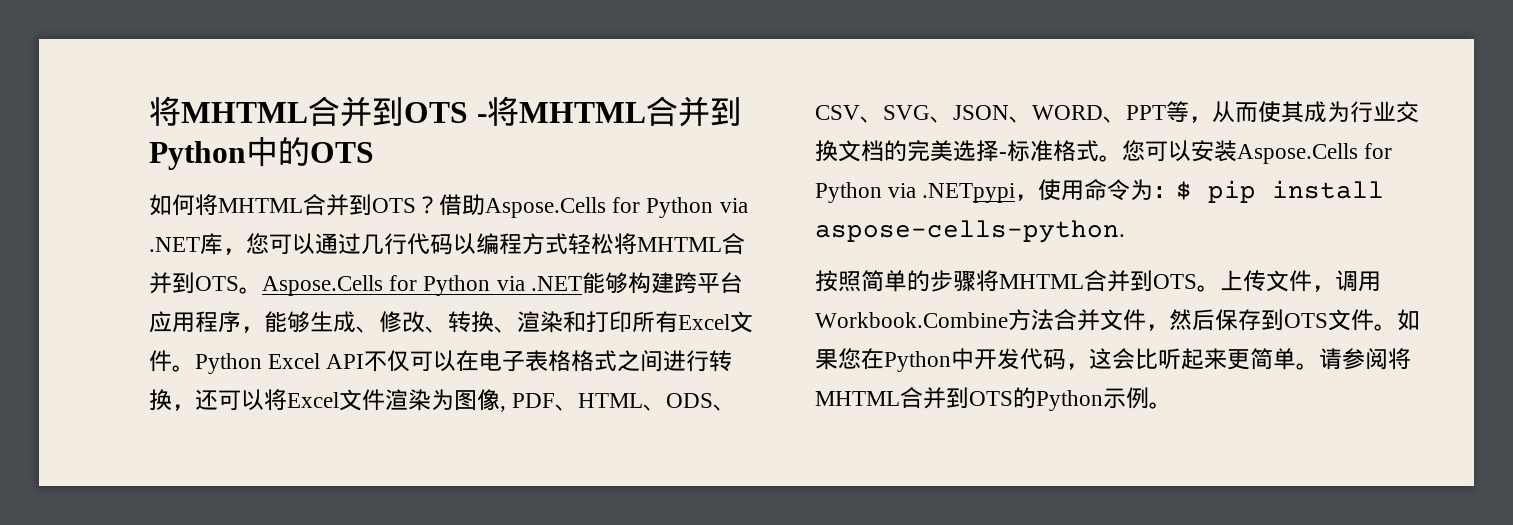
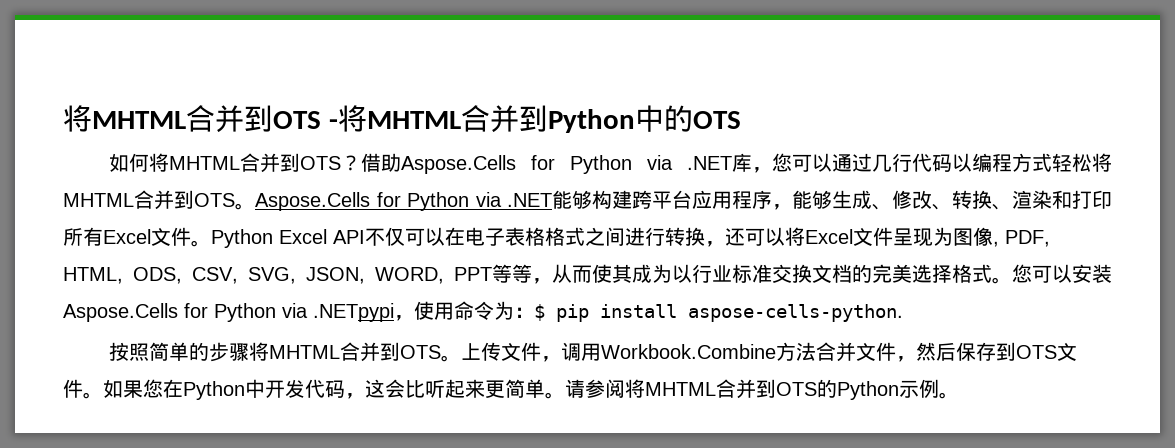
- Python Excel API不仅可以在电子表格格式之间进行转换，还可以将Excel文件渲染为图像, PDF、HTML、ODS、CSV、SVG、JSON、WORD、PPT等，从而使其成为行业交换文档的完美选择-标准格式。
+ Python Excel API不仅可以在电子表格格式之间进行转换，还可以将Excel文件呈现为图像, PDF, HTML, ODS, CSV, SVG, JSON, WORD, PPT等等，从而使其成为以行业标准交换文档的完美选择格式。

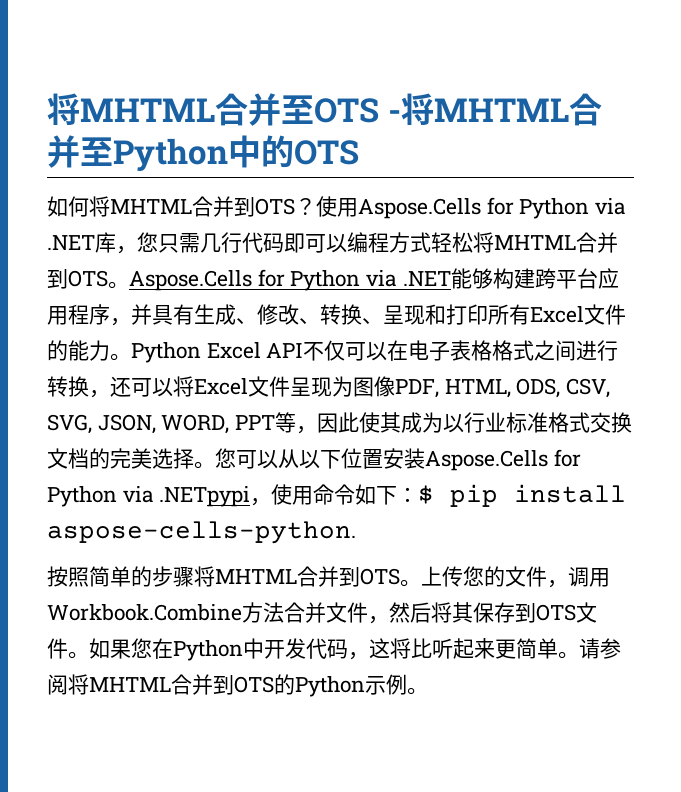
- 将MHTML合并到OTS -将MHTML合并到Python中的OTS
+ 将MHTML合并至OTS -将MHTML合并至Python中的OTS
- 借助Aspose.Cells for Python via .NET库，您可以通过几行代码以编程方式轻松将MHTML合并到OTS。
+ 使用Aspose.Cells for Python via .NET库，您只需几行代码即可以编程方式轻松将MHTML合并到OTS。
- Aspose.Cells for Python via .NET能够构建跨平台应用程序，能够生成、修改、转换、渲染和打印所有Excel文件。
+ Aspose.Cells for Python via .NET能够构建跨平台应用程序，并具有生成、修改、转换、呈现和打印所有Excel文件的能力。
- Python Excel API不仅可以在电子表格格式之间进行转换，还可以将Excel文件呈现为图像, PDF, HTML, ODS, CSV, SVG, JSON, WORD, PPT等等，从而使其成为以行业标准交换文档的完美选择格式。
+ Python Excel API不仅可以在电子表格格式之间进行转换，还可以将Excel文件呈现为图像PDF, HTML, ODS, CSV, SVG, JSON, WORD, PPT等，因此使其成为以行业标准格式交换文档的完美选择。
- 您可以安装Aspose.Cells for Python via .NETpypi，使用命令为：$ pip install aspose-cells-python.
+ 您可以从以下位置安装Aspose.Cells for Python via .NETpypi，使用命令如下：$ pip install aspose-cells-python.
- 上传文件，调用Workbook.Combine方法合并文件，然后保存到OTS文件。
+ 上传您的文件，调用Workbook.Combine方法合并文件，然后将其保存到OTS文件。
- 如果您在Python中开发代码，这会比听起来更简单。
+ 如果您在Python中开发代码，这将比听起来更简单。

